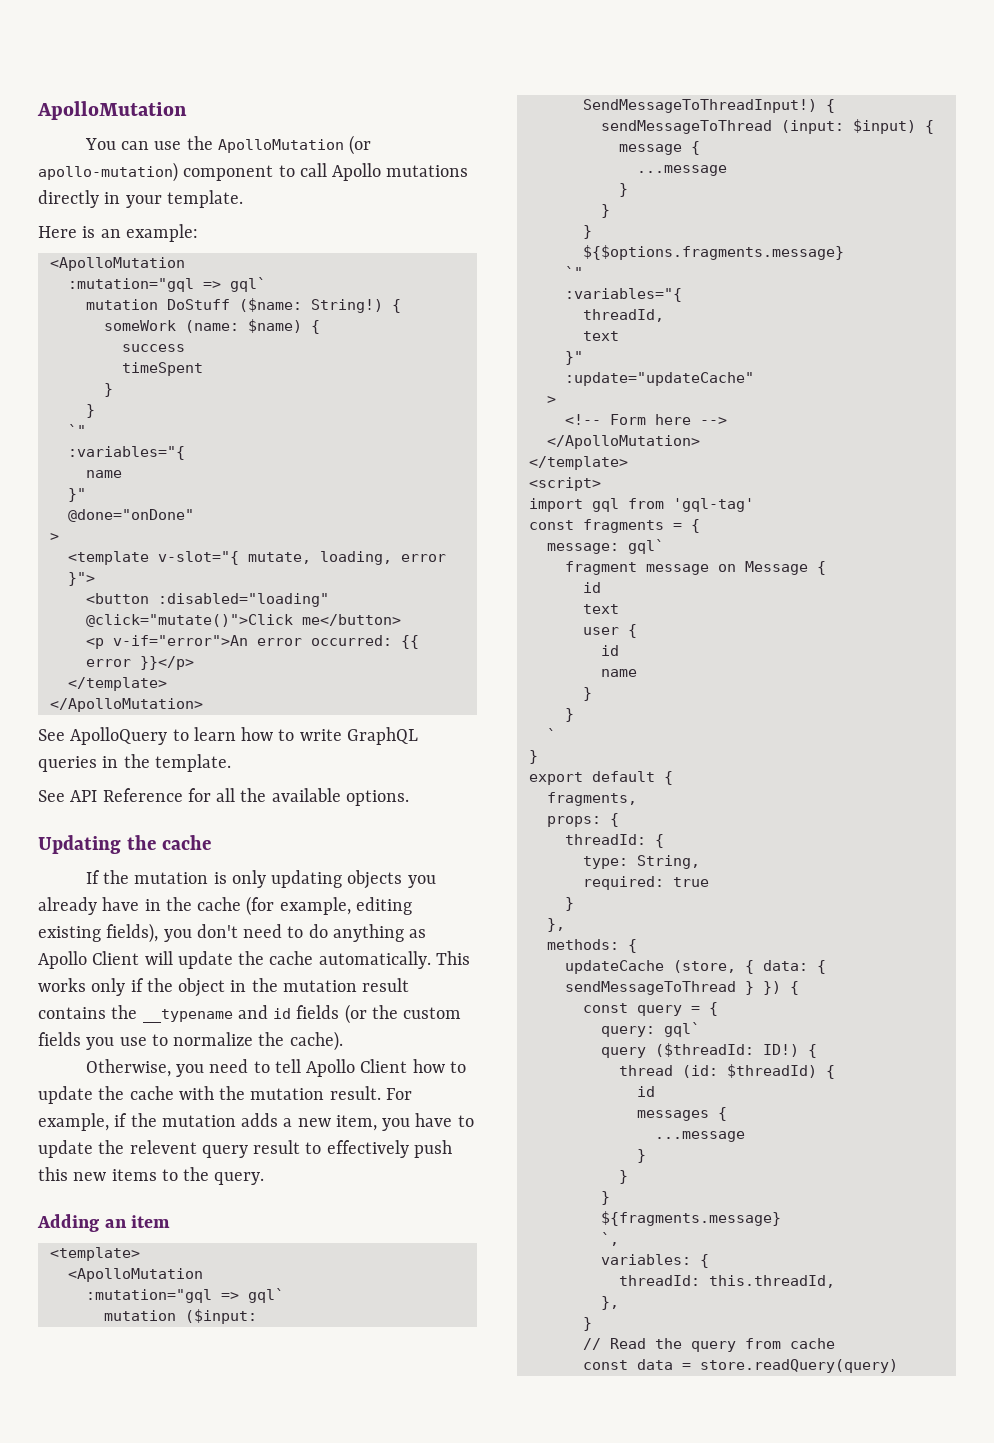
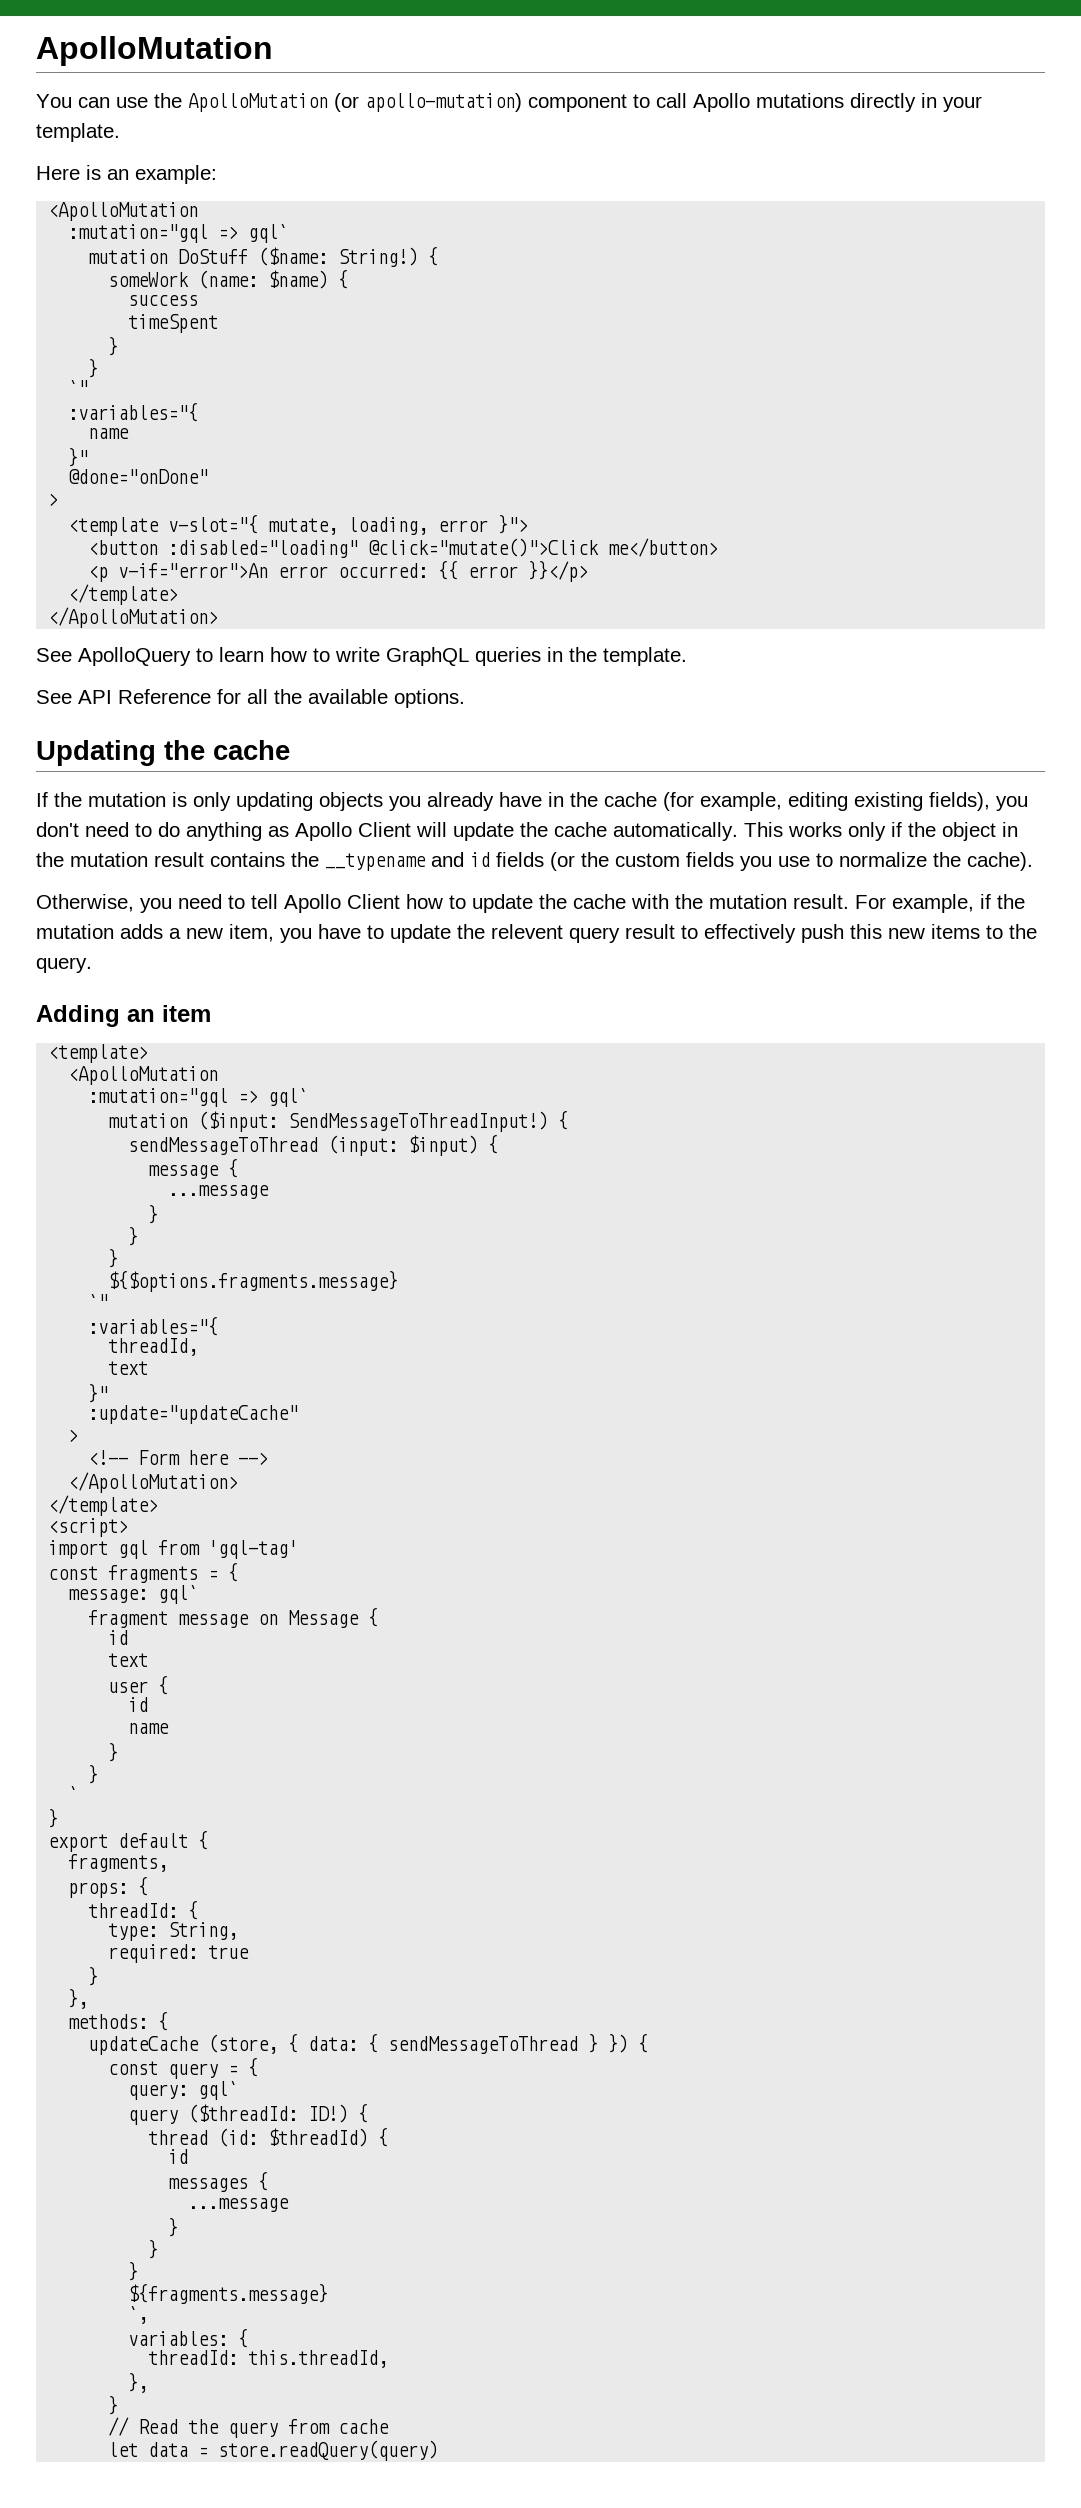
- const data = store.readQuery(query)
+ let data = store.readQuery(query)

